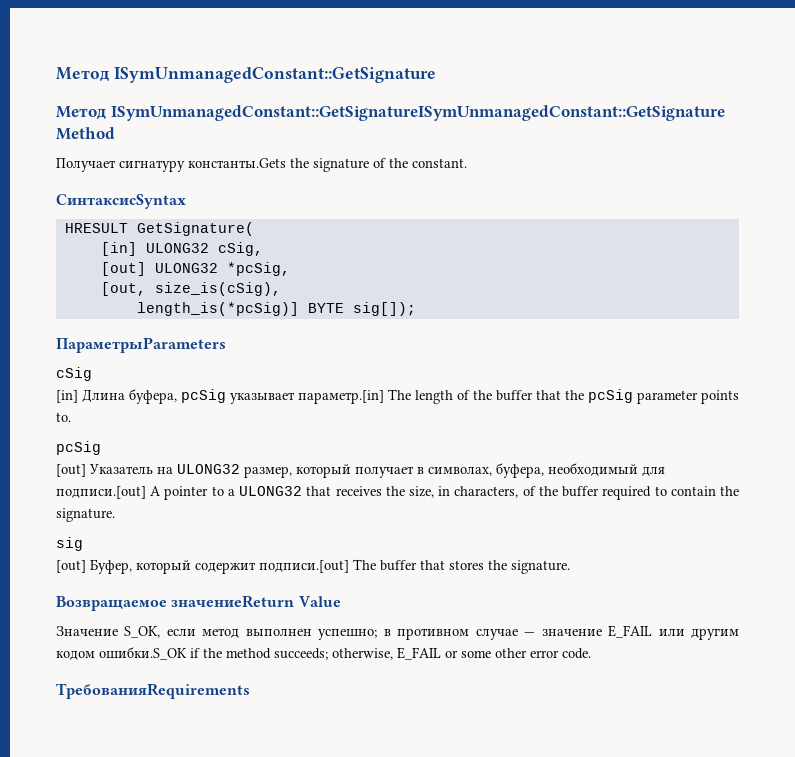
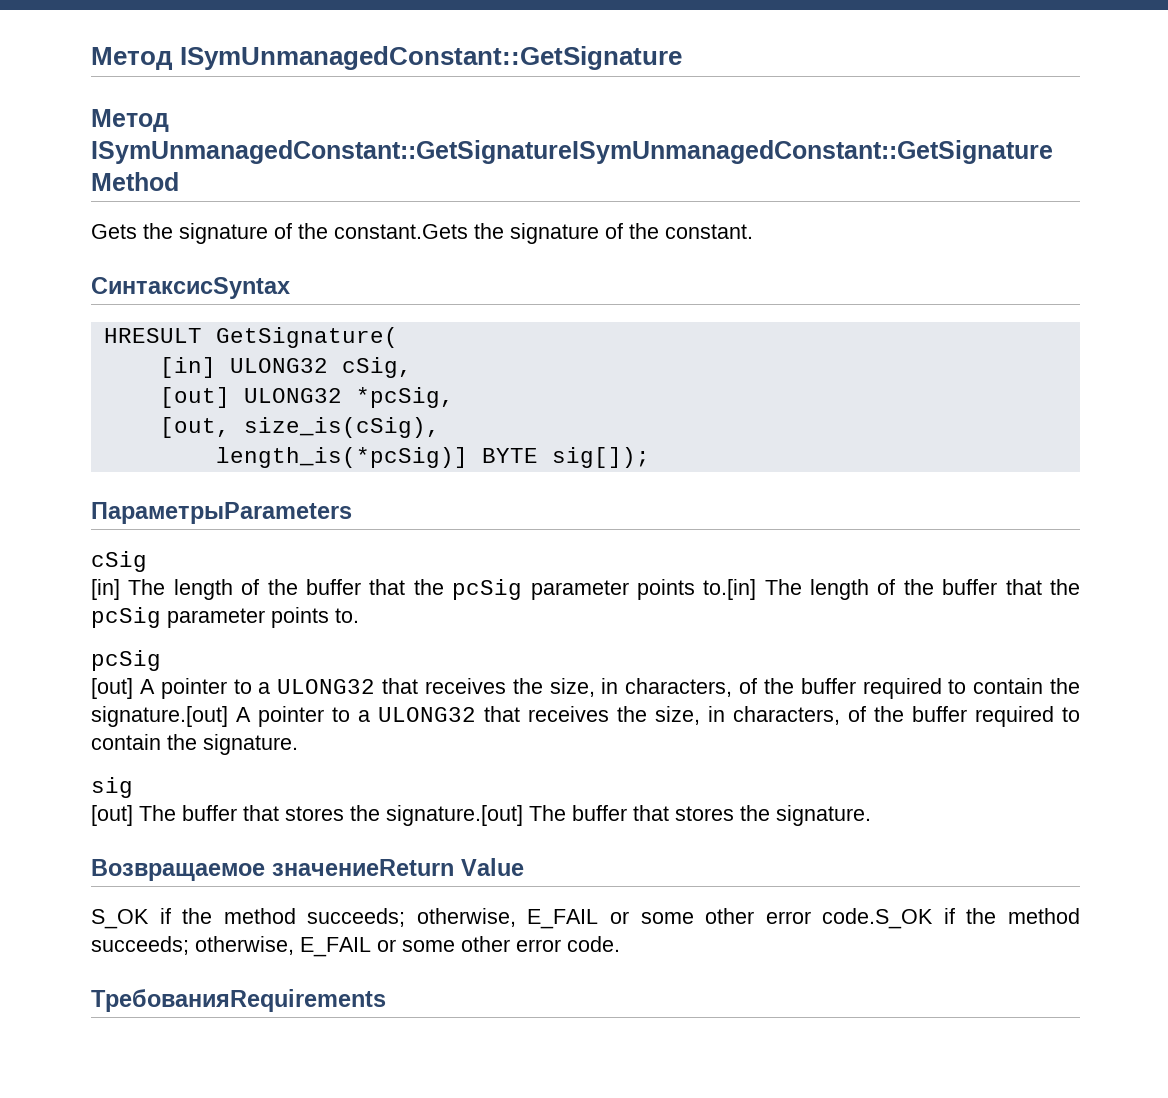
- Получает сигнатуру константы.Gets the signature of the constant.
+ Gets the signature of the constant.Gets the signature of the constant.
- [in] Длина буфера, pcSig указывает параметр.[in] The length of the buffer that the pcSig parameter points to.
+ [in] The length of the buffer that the pcSig parameter points to.[in] The length of the buffer that the pcSig parameter points to.
- [out] Указатель на ULONG32 размер, который получает в символах, буфера, необходимый для подписи.[out] A pointer to a ULONG32 that receives the size, in characters, of the buffer required to contain the signature.
+ [out] A pointer to a ULONG32 that receives the size, in characters, of the buffer required to contain the signature.[out] A pointer to a ULONG32 that receives the size, in characters, of the buffer required to contain the signature.
- [out] Буфер, который содержит подписи.[out] The buffer that stores the signature.
+ [out] The buffer that stores the signature.[out] The buffer that stores the signature.
- Значение S_OK, если метод выполнен успешно; в противном случае — значение E_FAIL или другим кодом ошибки.S_OK if the method succeeds; otherwise, E_FAIL or some other error code.
+ S_OK if the method succeeds; otherwise, E_FAIL or some other error code.S_OK if the method succeeds; otherwise, E_FAIL or some other error code.

